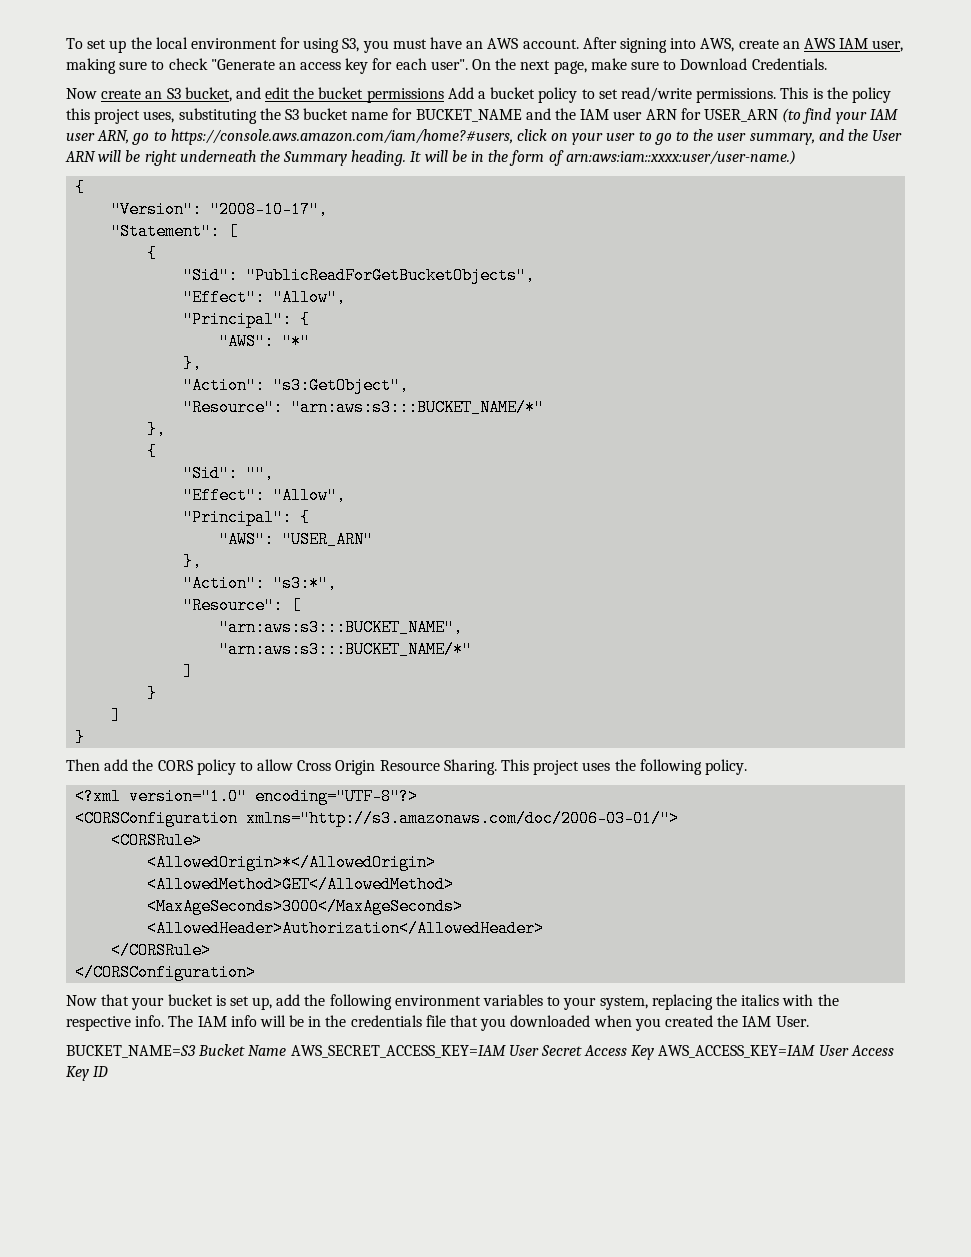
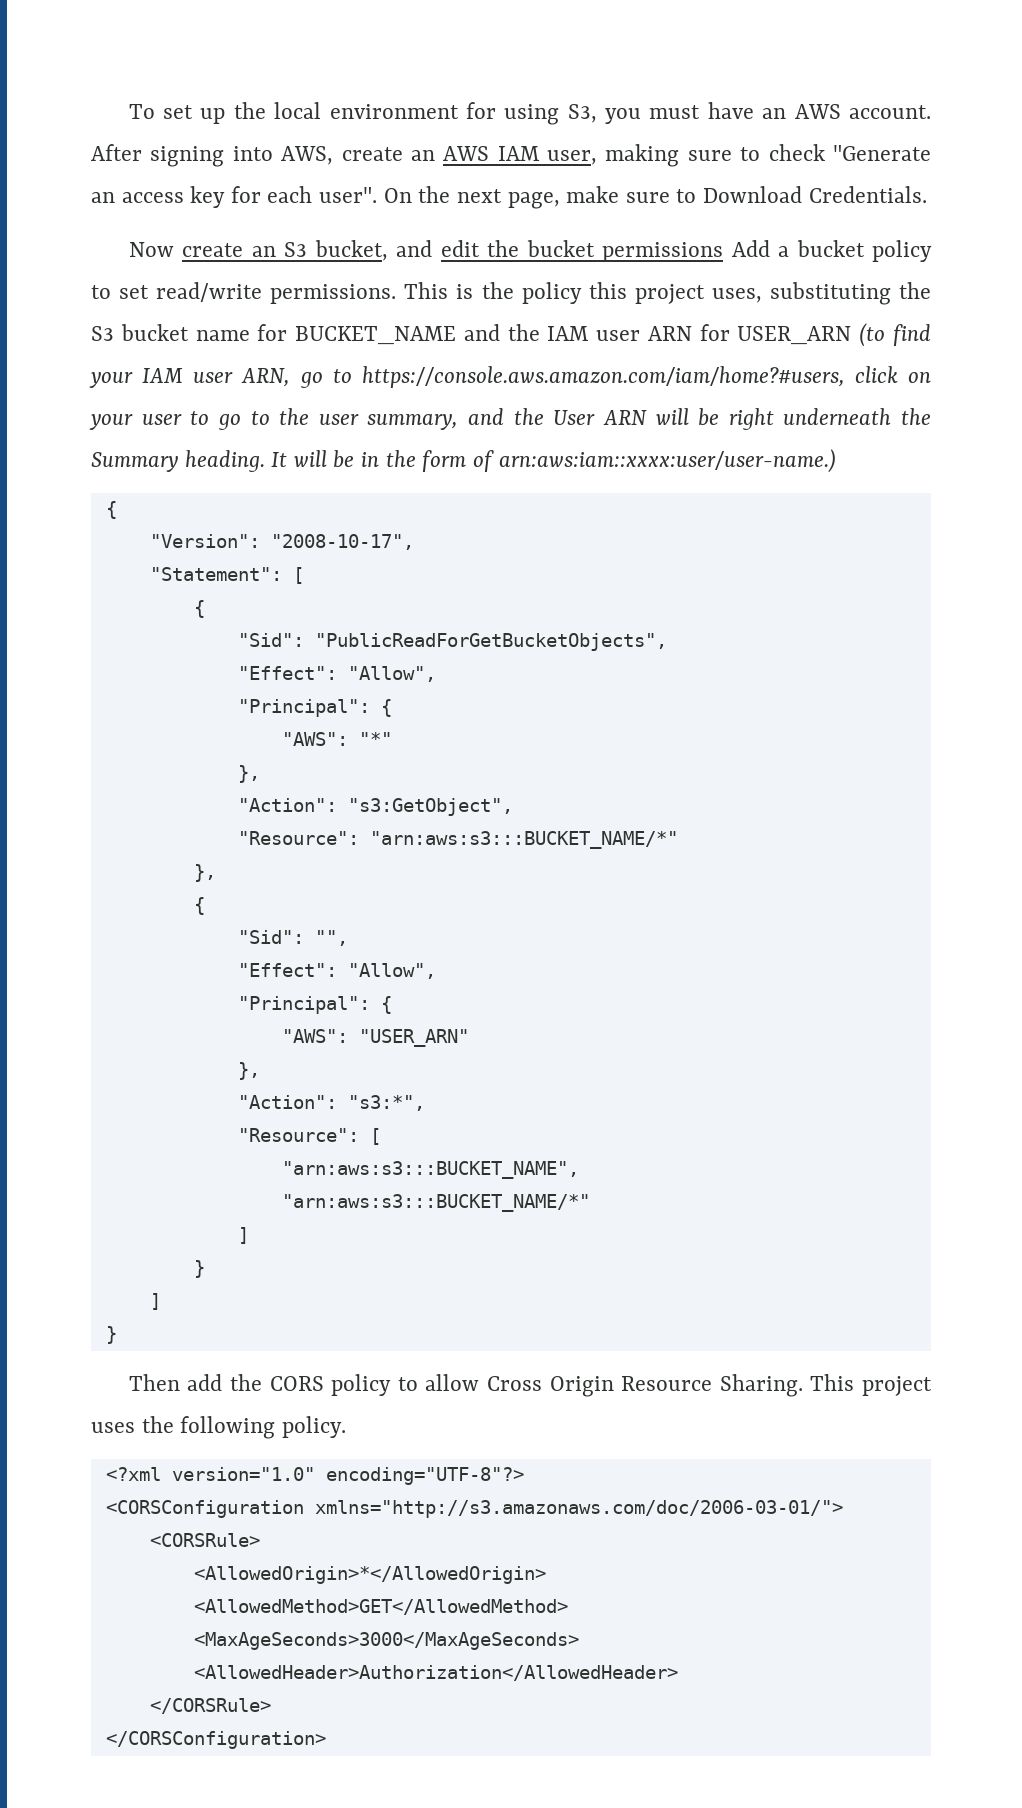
- Now that your bucket is set up, add the following environment variables to your system, replacing the italics with the respective info. The IAM info will be in the credentials file that you downloaded when you created the IAM User.
- BUCKET_NAME=S3 Bucket Name AWS_SECRET_ACCESS_KEY=IAM User Secret Access Key AWS_ACCESS_KEY=IAM User Access Key ID

